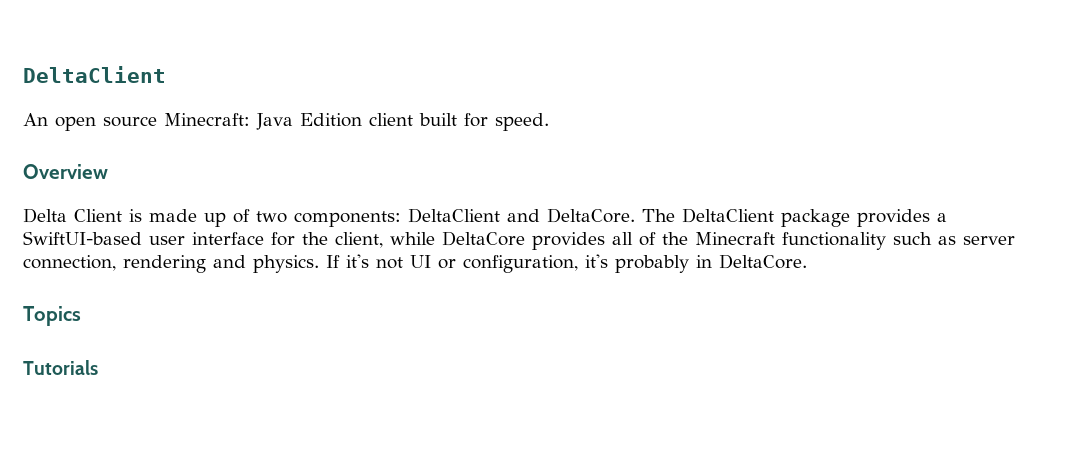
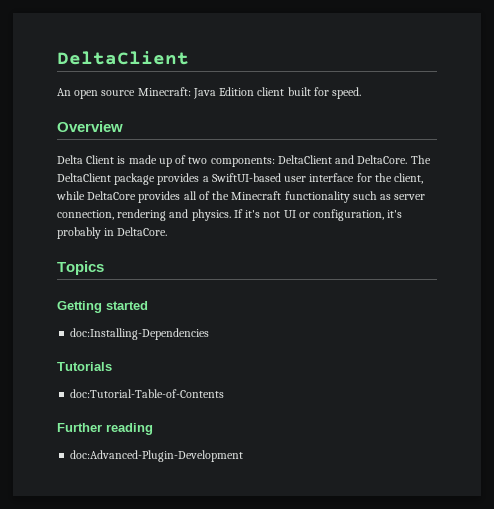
+ Getting started
+ doc:Installing-Dependencies
  Tutorials
+ doc:Tutorial-Table-of-Contents
+ Further reading
+ doc:Advanced-Plugin-Development

